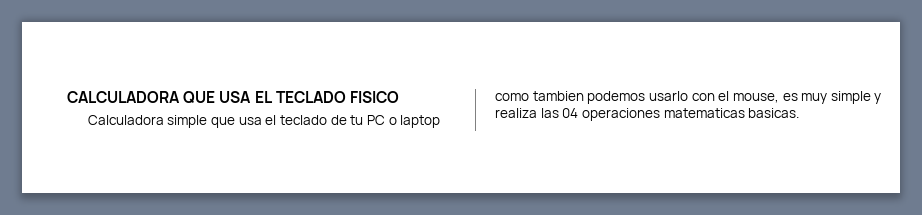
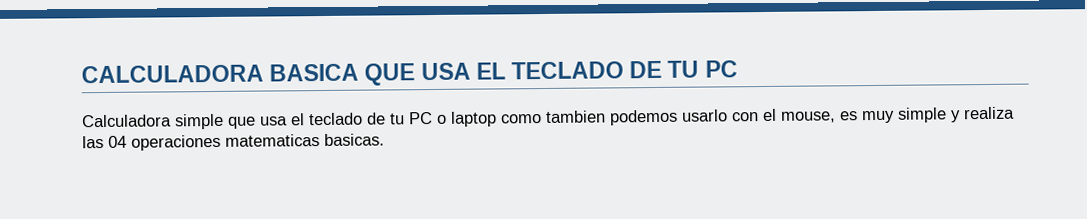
- CALCULADORA QUE USA EL TECLADO FISICO
+ CALCULADORA BASICA QUE USA EL TECLADO DE TU PC

